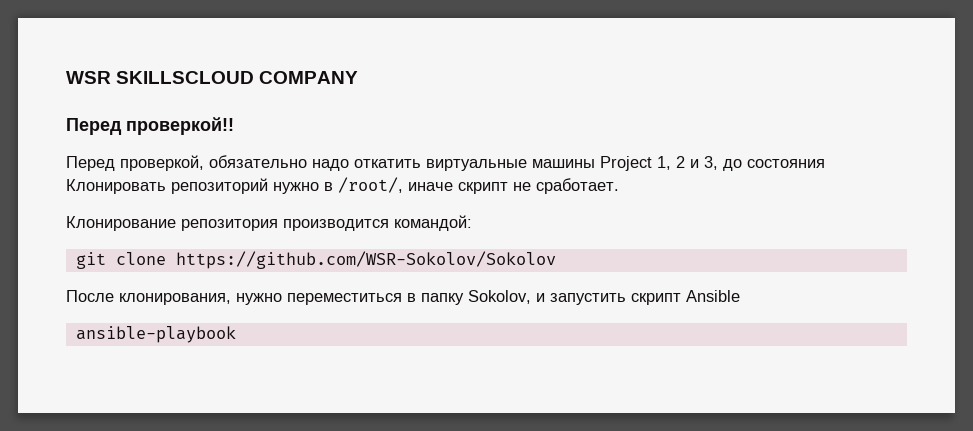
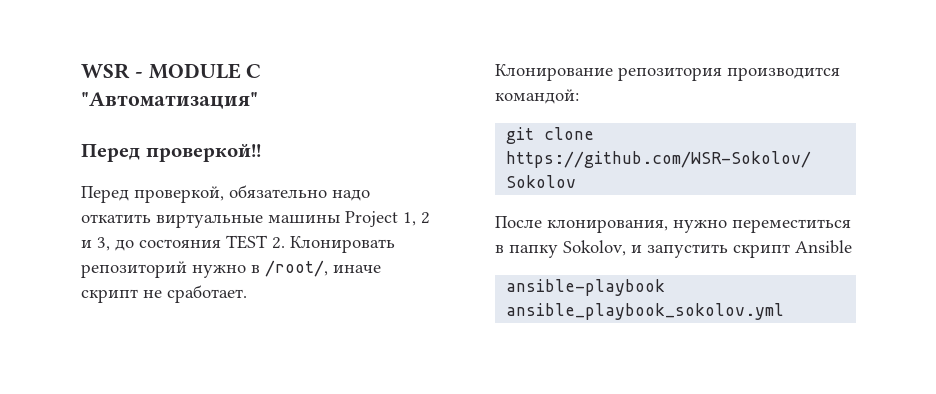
- WSR SKILLSCLOUD COMPANY
+ WSR - MODULE C "Автоматизация"
- Перед проверкой, обязательно надо откатить виртуальные машины Project 1, 2 и 3, до состояния Клонировать репозиторий нужно в /root/, иначе скрипт не сработает.
+ Перед проверкой, обязательно надо откатить виртуальные машины Project 1, 2 и 3, до состояния TEST 2. Клонировать репозиторий нужно в /root/, иначе скрипт не сработает.
- ansible-playbook
+ ansible-playbook ansible_playbook_sokolov.yml

